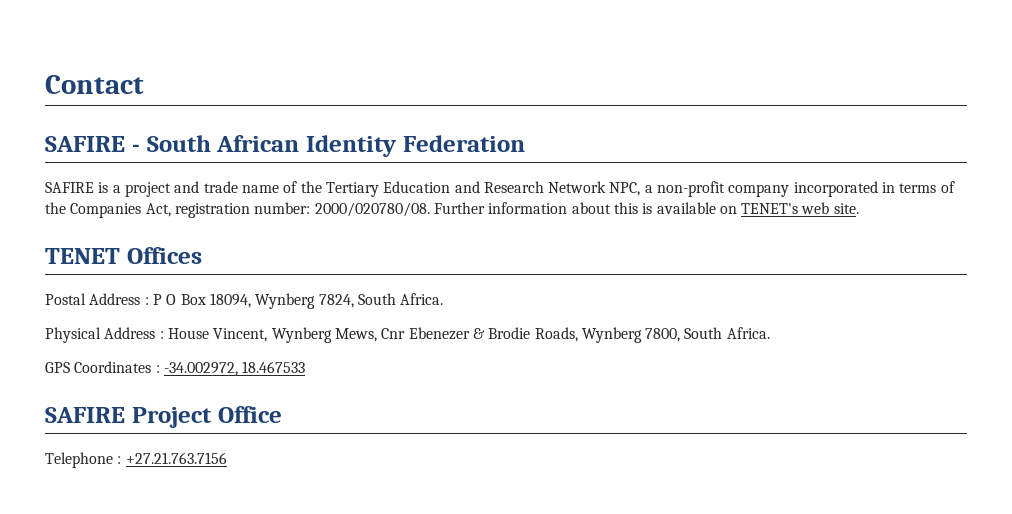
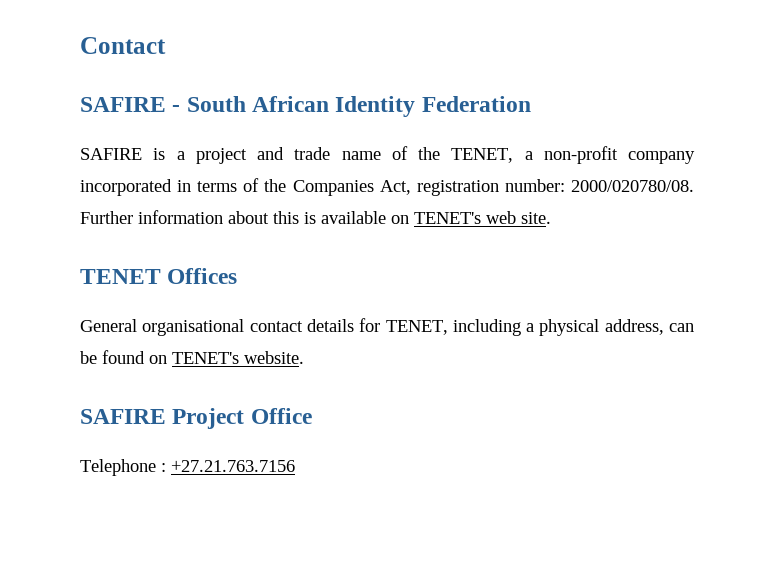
- SAFIRE is a project and trade name of the Tertiary Education and Research Network NPC, a non-profit company incorporated in terms of the Companies Act, registration number: 2000/020780/08.
+ SAFIRE is a project and trade name of the TENET, a non-profit company incorporated in terms of the Companies Act, registration number: 2000/020780/08.
- Postal Address : P O Box 18094, Wynberg 7824, South Africa.
- Physical Address : House Vincent, Wynberg Mews, Cnr Ebenezer & Brodie Roads, Wynberg 7800, South Africa.
- GPS Coordinates : -34.002972, 18.467533
+ General organisational contact details for TENET, including a physical address, can be found on TENET's website.

